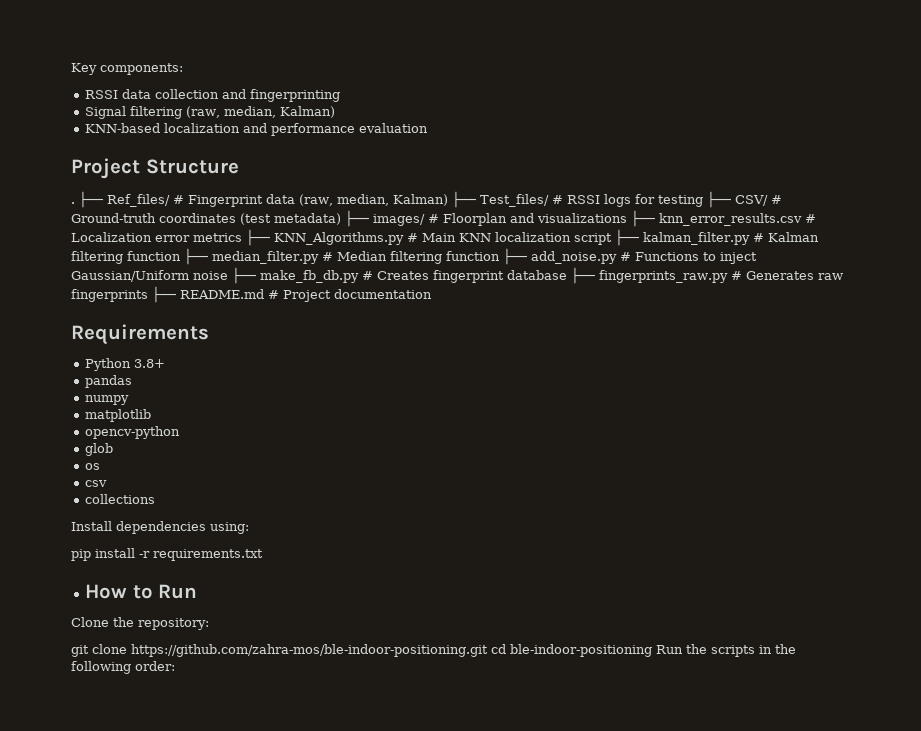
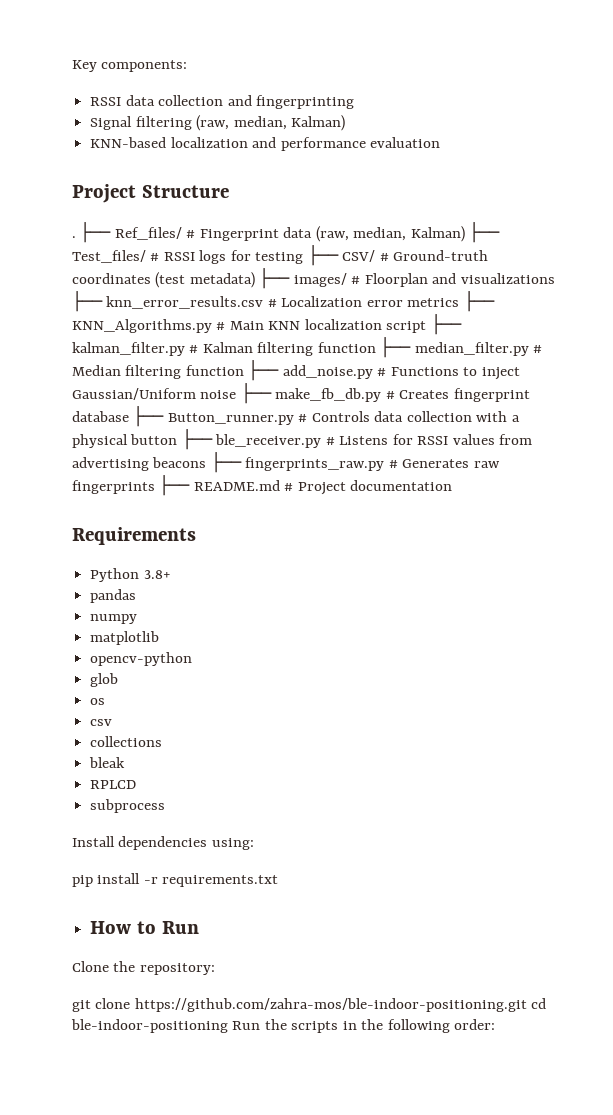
- ├── Ref_files/ # Fingerprint data (raw, median, Kalman) ├── Test_files/ # RSSI logs for testing ├── CSV/ # Ground-truth coordinates (test metadata) ├── images/ # Floorplan and visualizations ├── knn_error_results.csv # Localization error metrics ├── KNN_Algorithms.py # Main KNN localization script ├── kalman_filter.py # Kalman filtering function ├── median_filter.py # Median filtering function ├── add_noise.py # Functions to inject Gaussian/Uniform noise ├── make_fb_db.py # Creates fingerprint database ├── fingerprints_raw.py # Generates raw fingerprints ├── README.md # Project documentation
+ ├── Ref_files/ # Fingerprint data (raw, median, Kalman) ├── Test_files/ # RSSI logs for testing ├── CSV/ # Ground-truth coordinates (test metadata) ├── images/ # Floorplan and visualizations ├── knn_error_results.csv # Localization error metrics ├── KNN_Algorithms.py # Main KNN localization script ├── kalman_filter.py # Kalman filtering function ├── median_filter.py # Median filtering function ├── add_noise.py # Functions to inject Gaussian/Uniform noise ├── make_fb_db.py # Creates fingerprint database ├── Button_runner.py # Controls data collection with a physical button ├── ble_receiver.py # Listens for RSSI values from advertising beacons ├── fingerprints_raw.py # Generates raw fingerprints ├── README.md # Project documentation
+ bleak
+ RPLCD
+ subprocess

